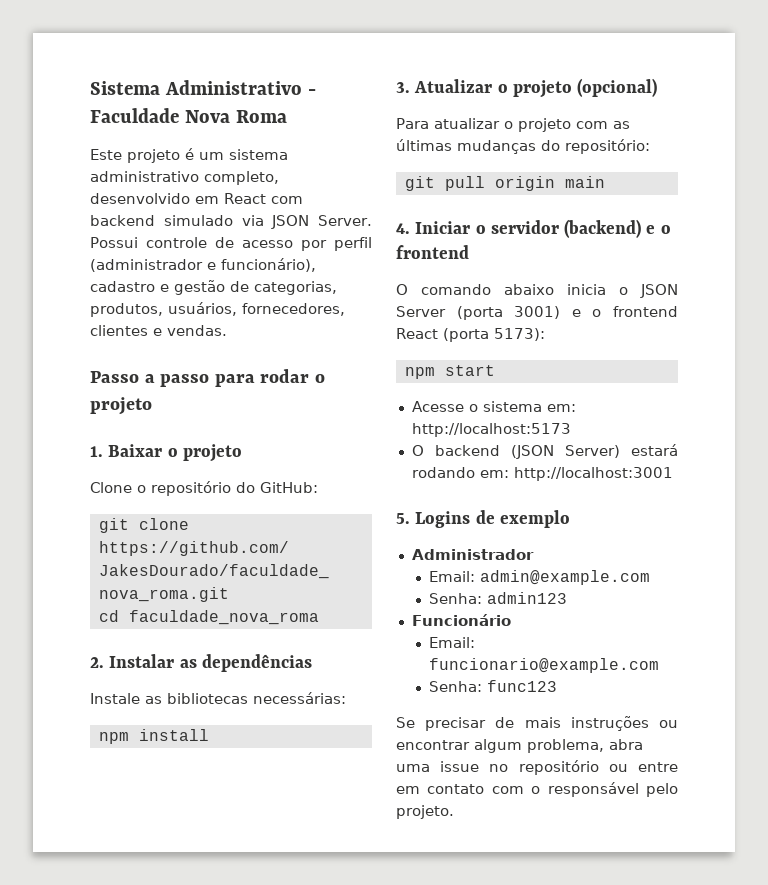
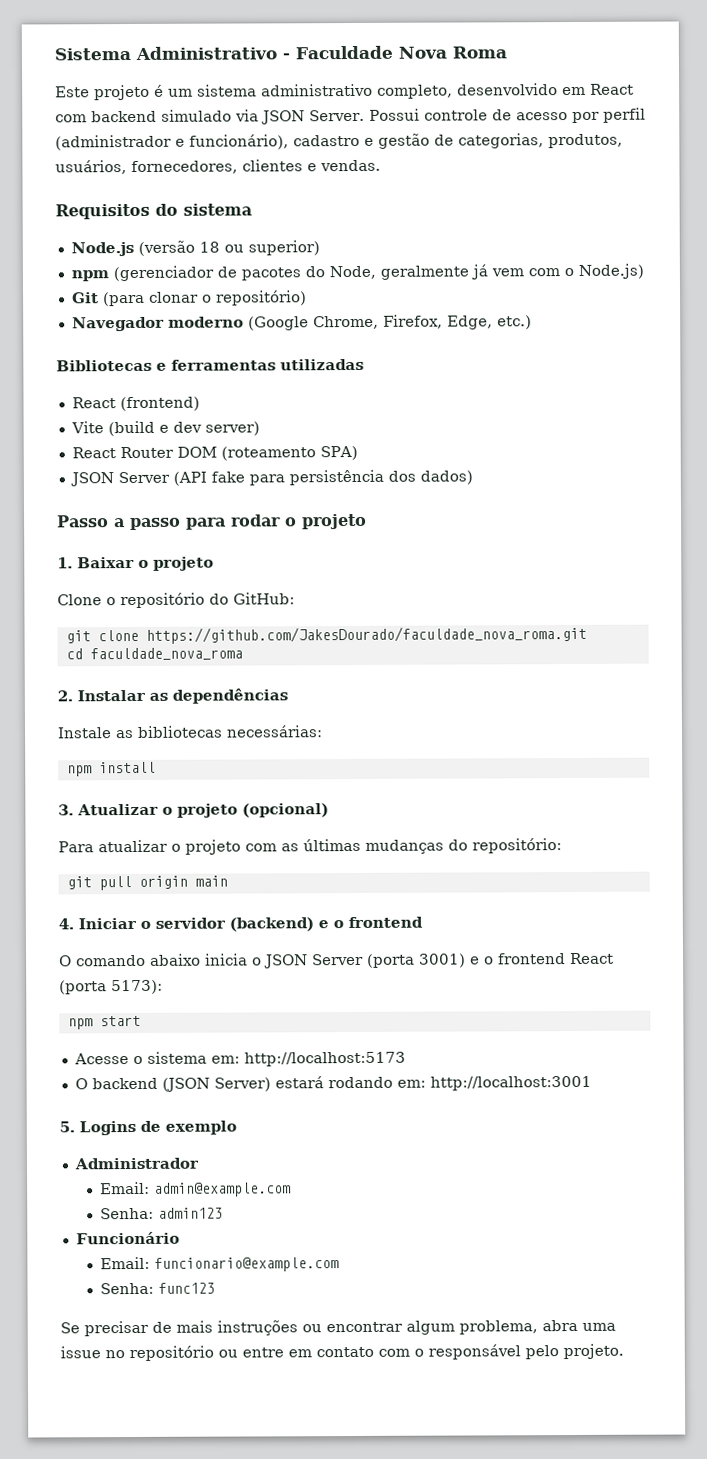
+ Requisitos do sistema
+ Node.js (versão 18 ou superior)
+ npm (gerenciador de pacotes do Node, geralmente já vem com o Node.js)
+ Git (para clonar o repositório)
+ Navegador moderno (Google Chrome, Firefox, Edge, etc.)
+ Bibliotecas e ferramentas utilizadas
+ React (frontend)
+ Vite (build e dev server)
+ React Router DOM (roteamento SPA)
+ JSON Server (API fake para persistência dos dados)

